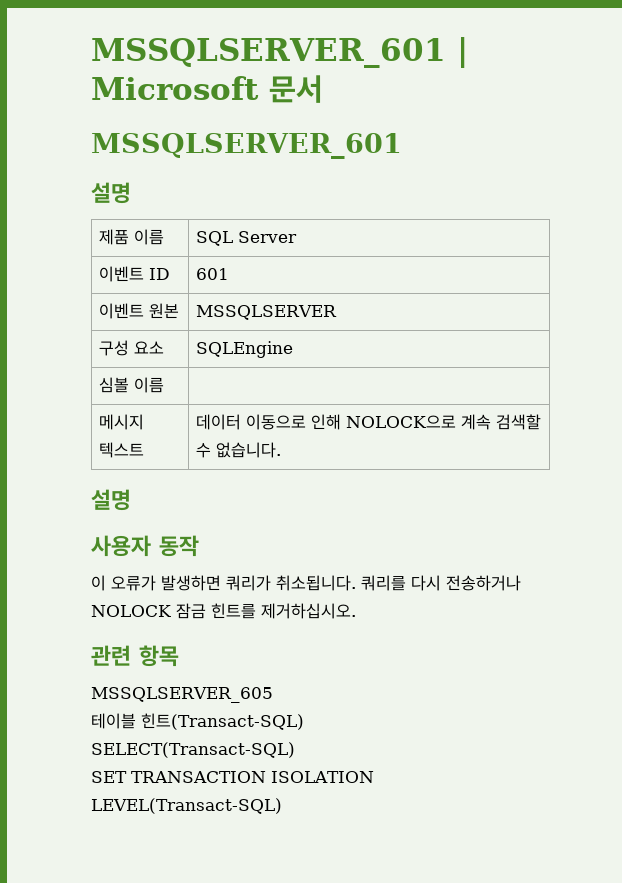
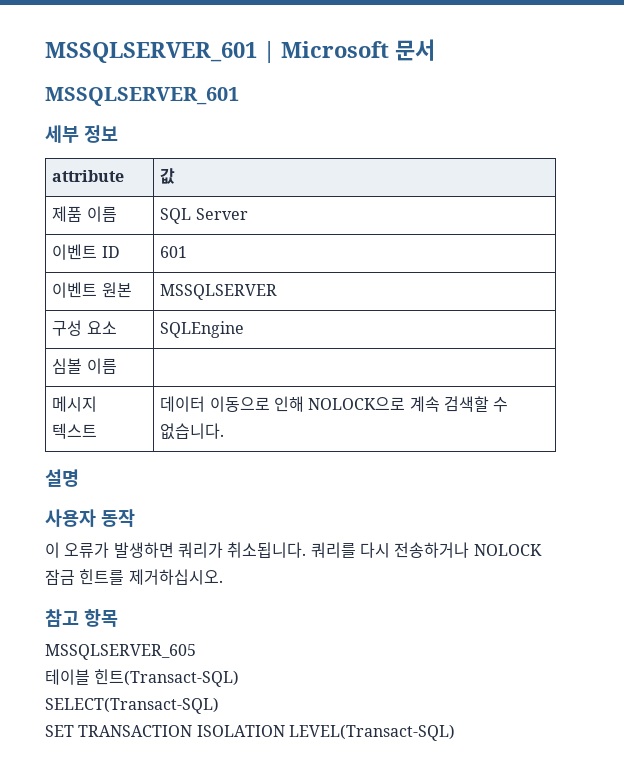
  MSSQLSERVER_601 | Microsoft 문서
  MSSQLSERVER_601
- 설명
+ 세부 정보
+ attribute | 값
- 관련 항목
+ 참고 항목

